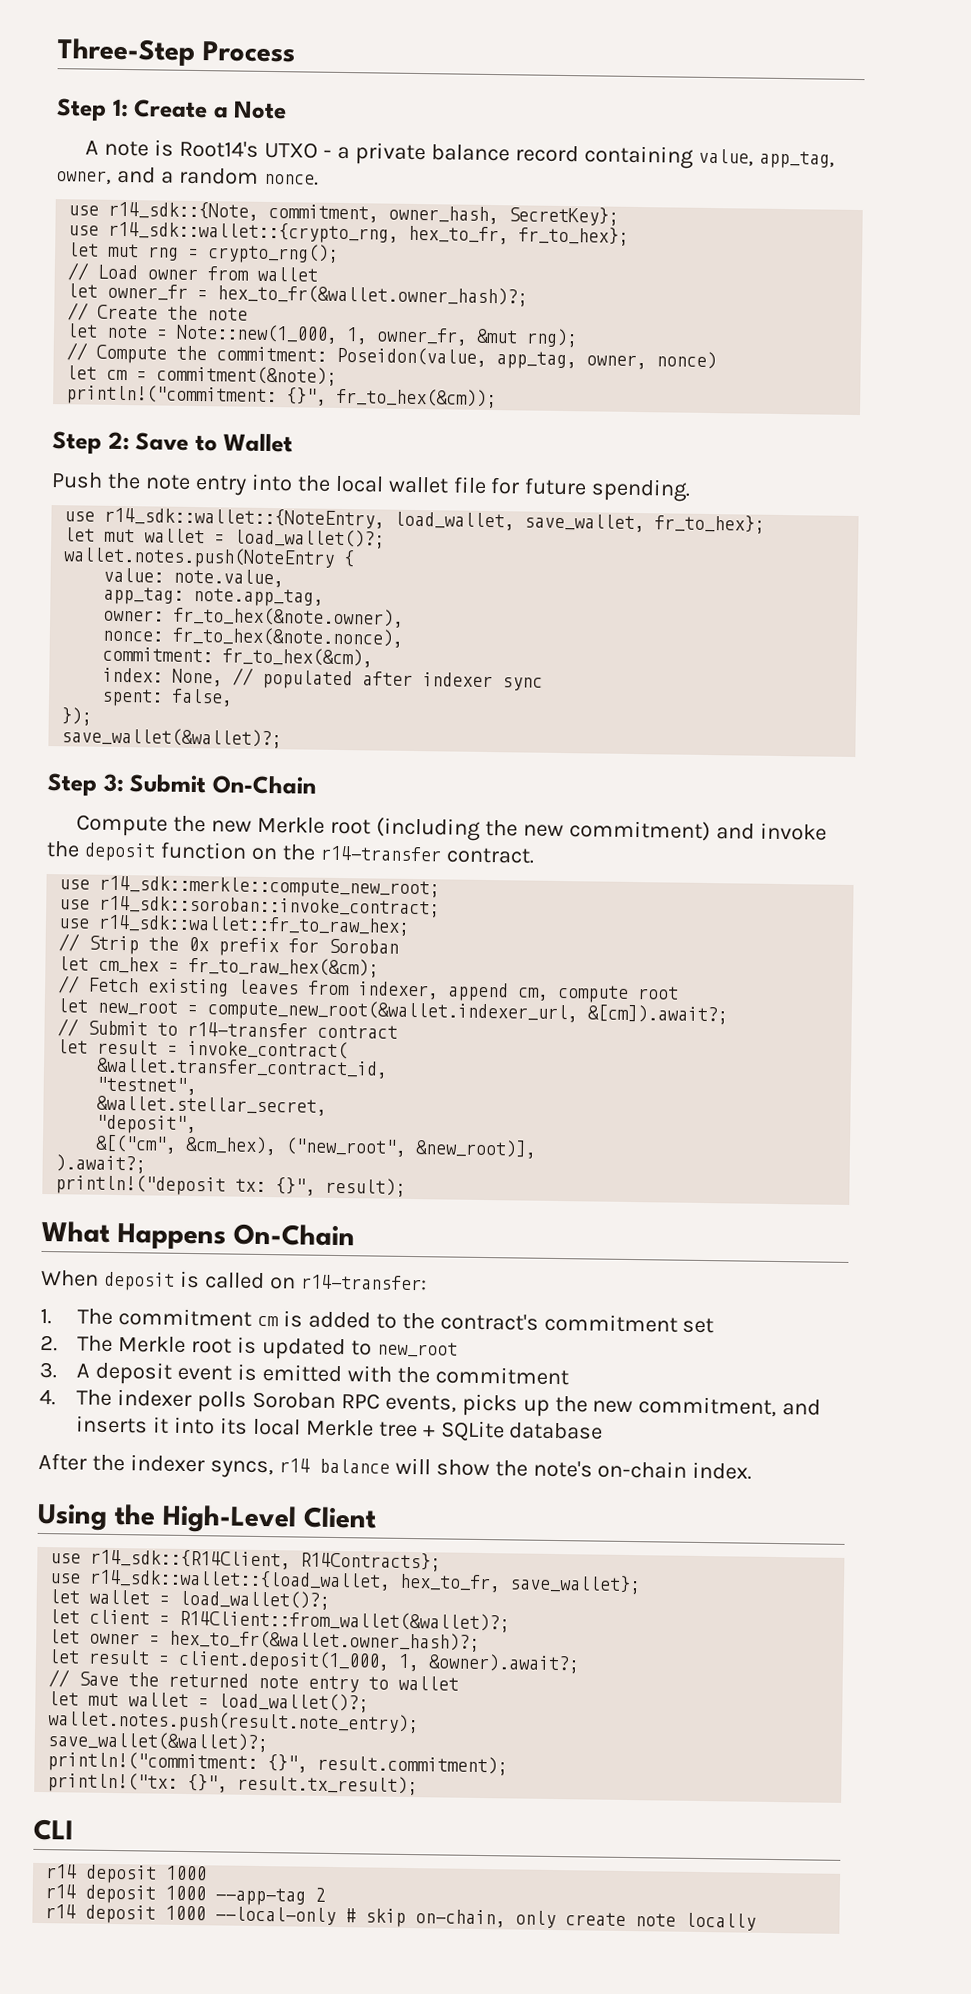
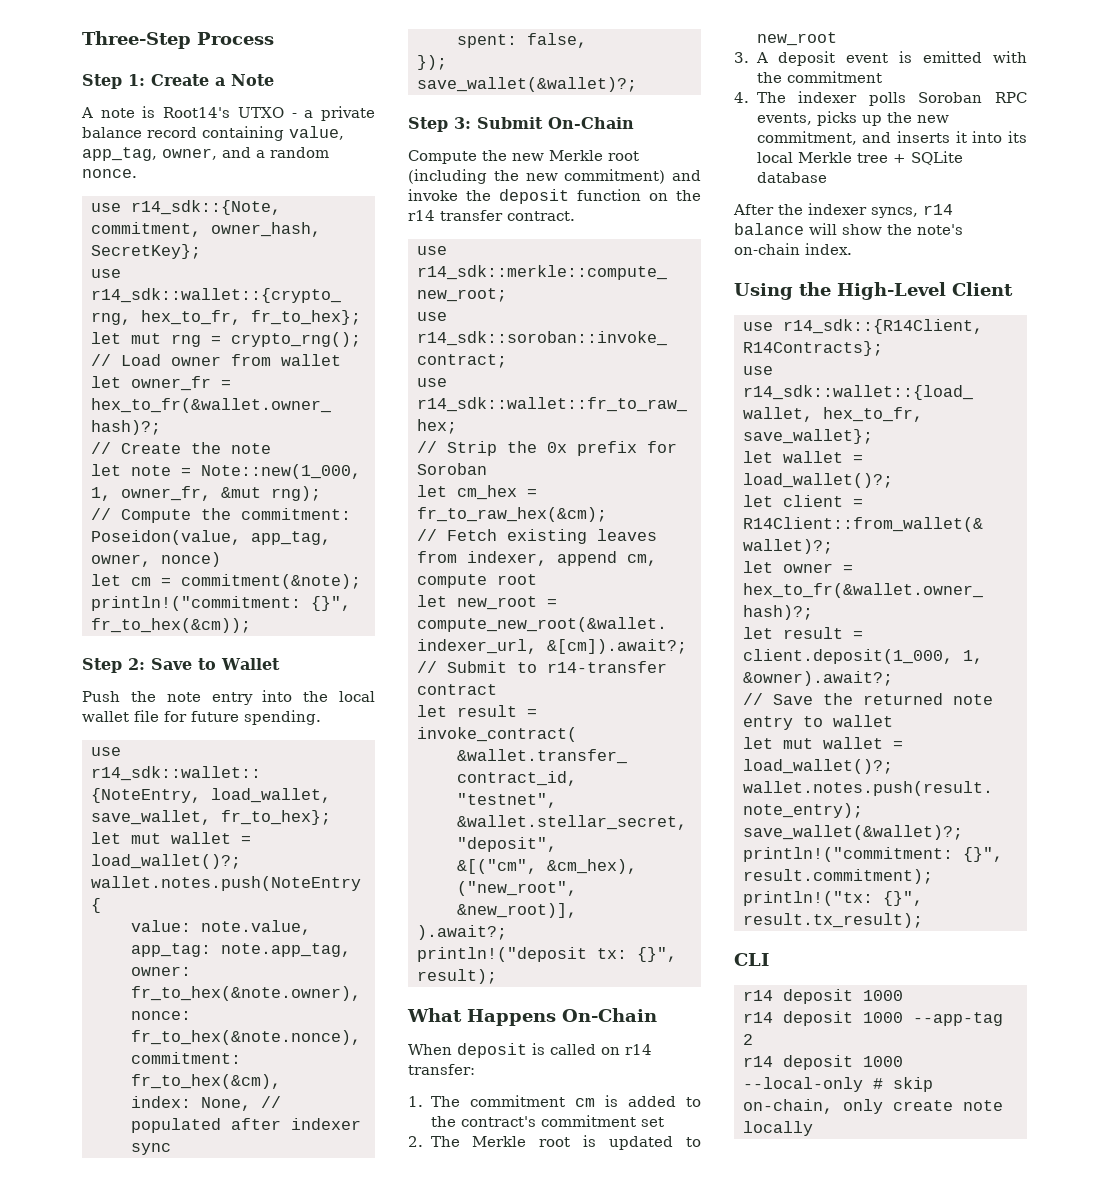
- Compute the new Merkle root (including the new commitment) and invoke the deposit function on the r14-transfer contract.
+ Compute the new Merkle root (including the new commitment) and invoke the deposit function on the r14 transfer contract.
- When deposit is called on r14-transfer:
+ When deposit is called on r14 transfer:

